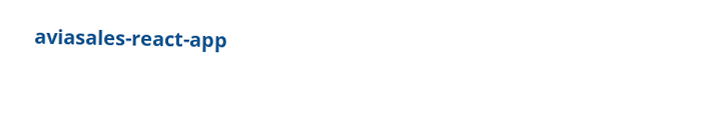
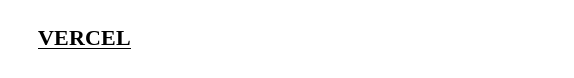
- aviasales-react-app
+ VERCEL

